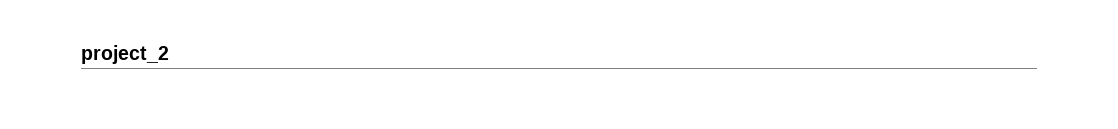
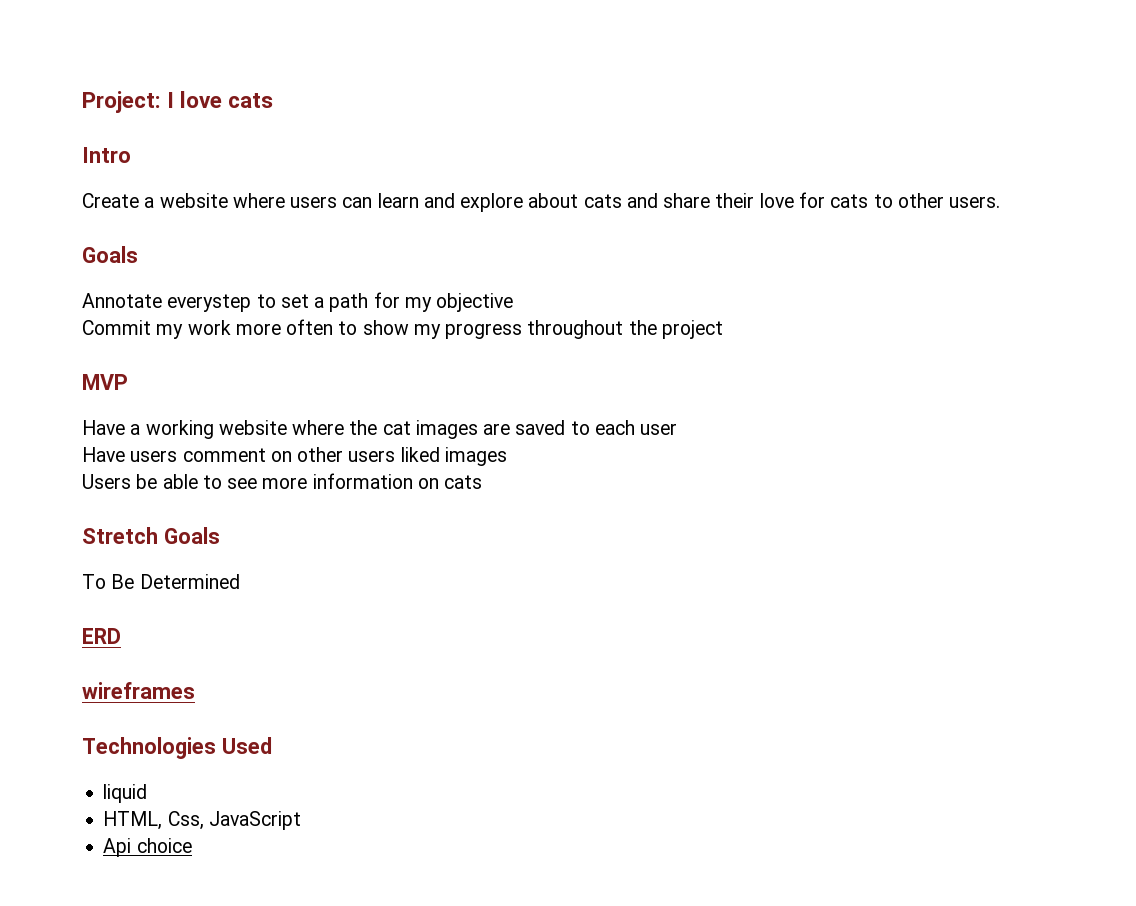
- project_2
+ Project: I love cats
+ Intro
+ Create a website where users can learn and explore about cats and share their love for cats to other users.
+ Goals
+ Annotate everystep to set a path for my objective
+ Commit my work more often to show my progress throughout the project
+ MVP
+ Have a working website where the cat images are saved to each user
+ Have users comment on other users liked images
+ Users be able to see more information on cats
+ Stretch Goals
+ To Be Determined
+ ERD
+ wireframes
+ Technologies Used
+ liquid
+ HTML, Css, JavaScript
+ Api choice

